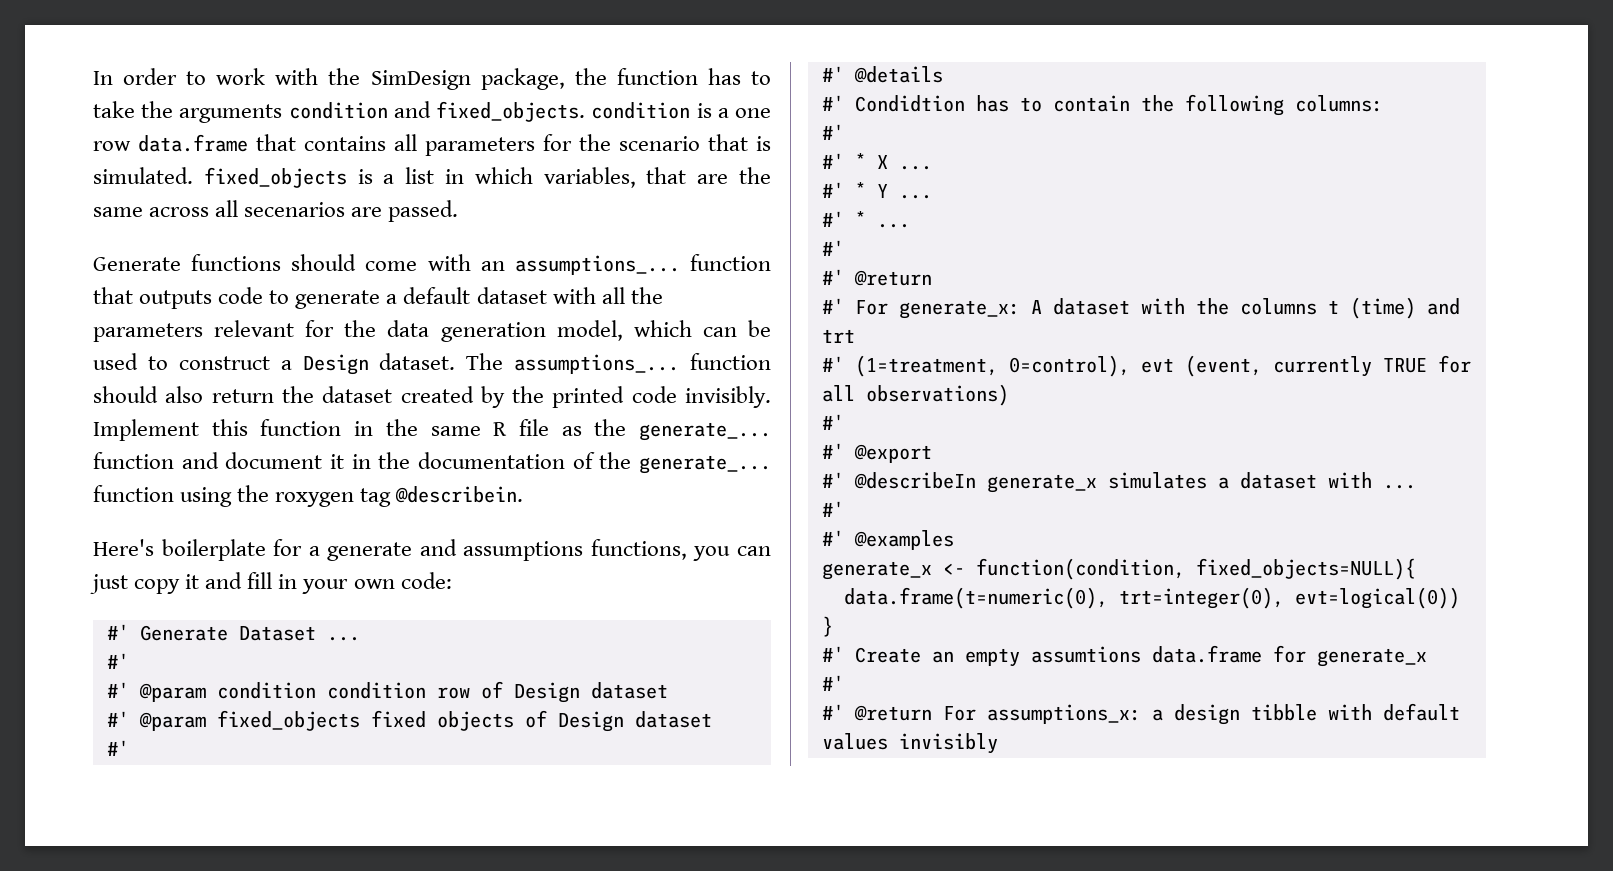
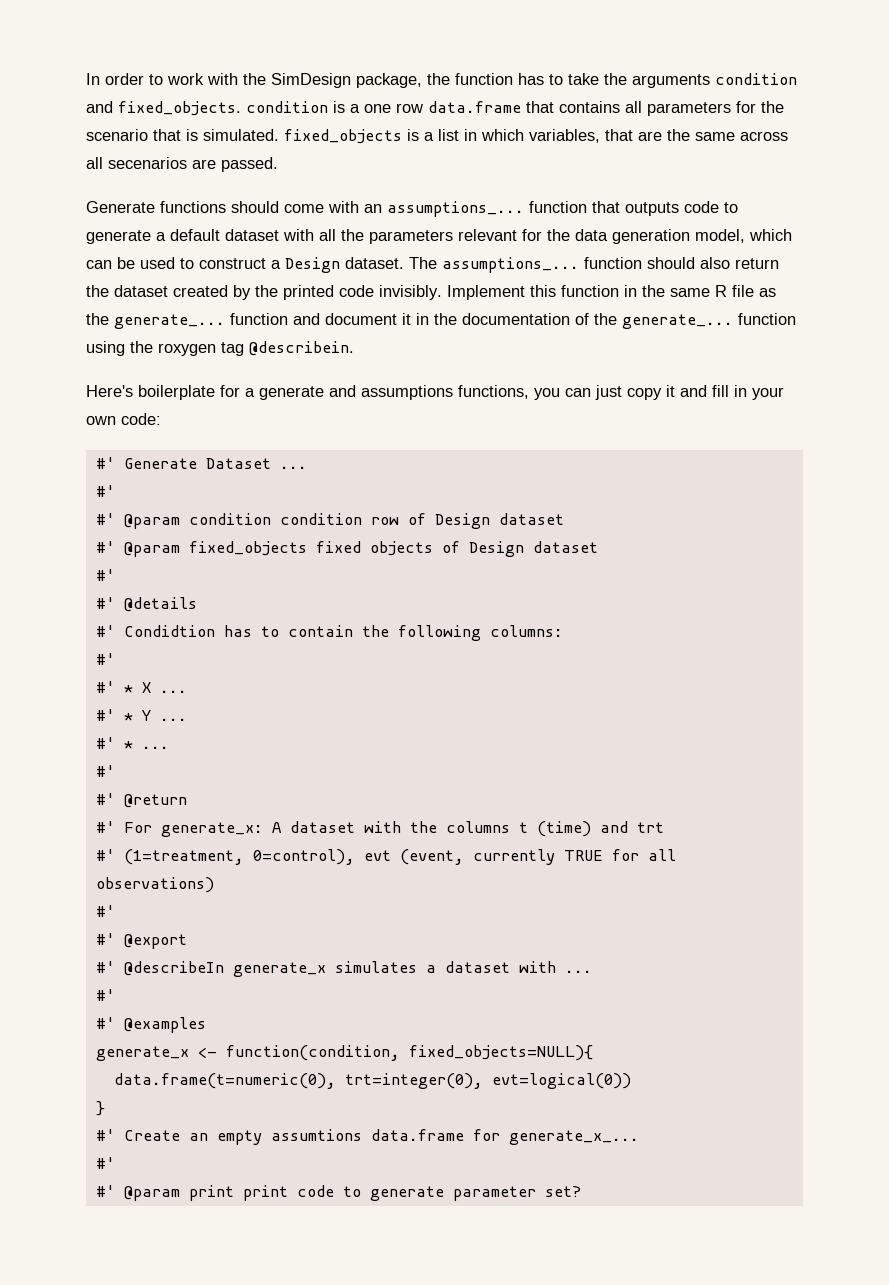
- #' Create an empty assumtions data.frame for generate_x
+ #' Create an empty assumtions data.frame for generate_x_...
  #'
- #' @return For assumptions_x: a design tibble with default values invisibly
+ #' @param print print code to generate parameter set?

